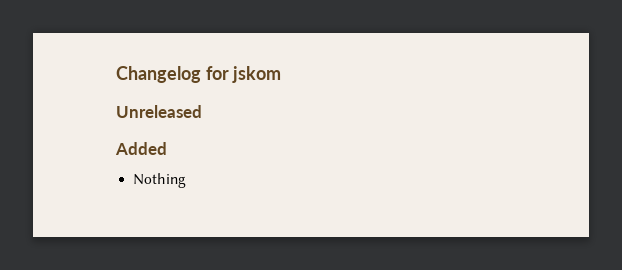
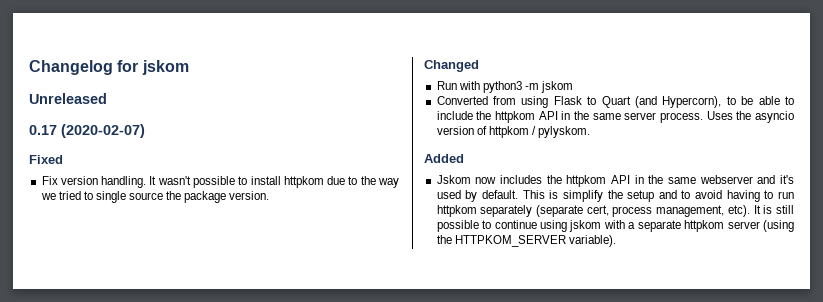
+ 0.17 (2020-02-07)
+ Fixed
+ Fix version handling. It wasn't possible to install httpkom due to the way we tried to single source the package version.
+ Changed
+ Run with python3 -m jskom
+ Converted from using Flask to Quart (and Hypercorn), to be able to include the httpkom API in the same server process. Uses the asyncio version of httpkom / pylyskom.
  Added
- Nothing
+ Jskom now includes the httpkom API in the same webserver and it's used by default. This is simplify the setup and to avoid having to run httpkom separately (separate cert, process management, etc). It is still possible to continue using jskom with a separate httpkom server (using the HTTPKOM_SERVER variable).

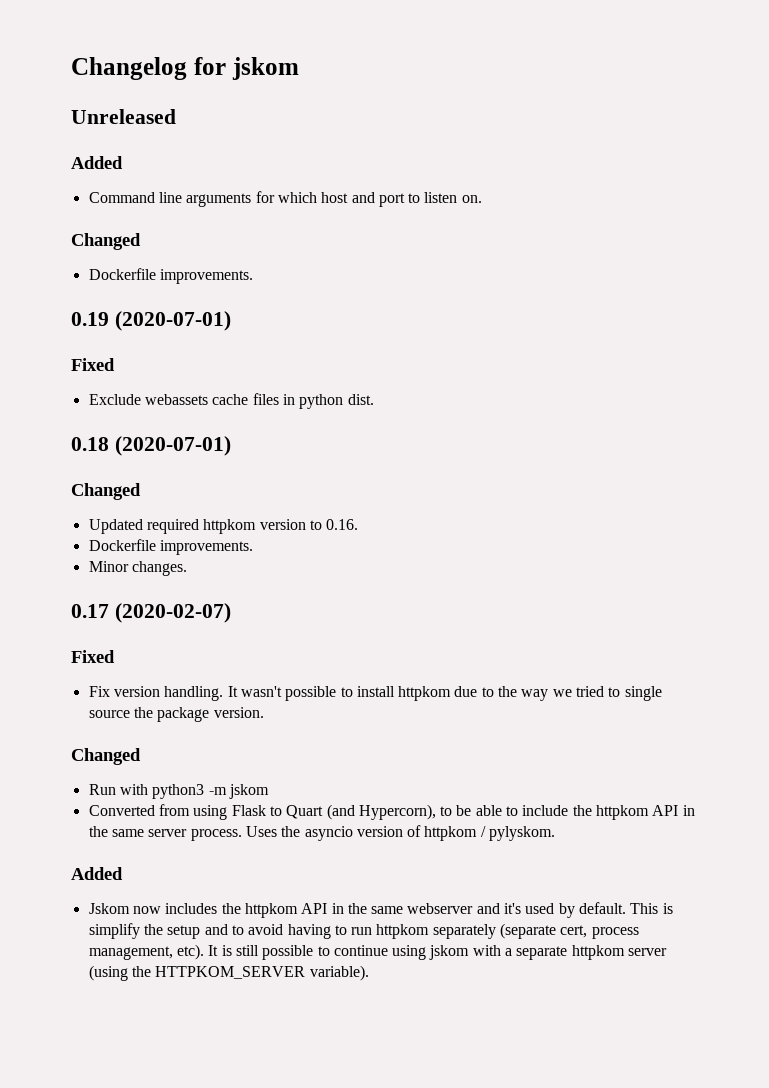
  Unreleased
+ Added
+ Command line arguments for which host and port to listen on.
+ Changed
+ Dockerfile improvements.
+ 0.19 (2020-07-01)
+ Fixed
+ Exclude webassets cache files in python dist.
+ 0.18 (2020-07-01)
+ Changed
+ Updated required httpkom version to 0.16.
+ Dockerfile improvements.
+ Minor changes.

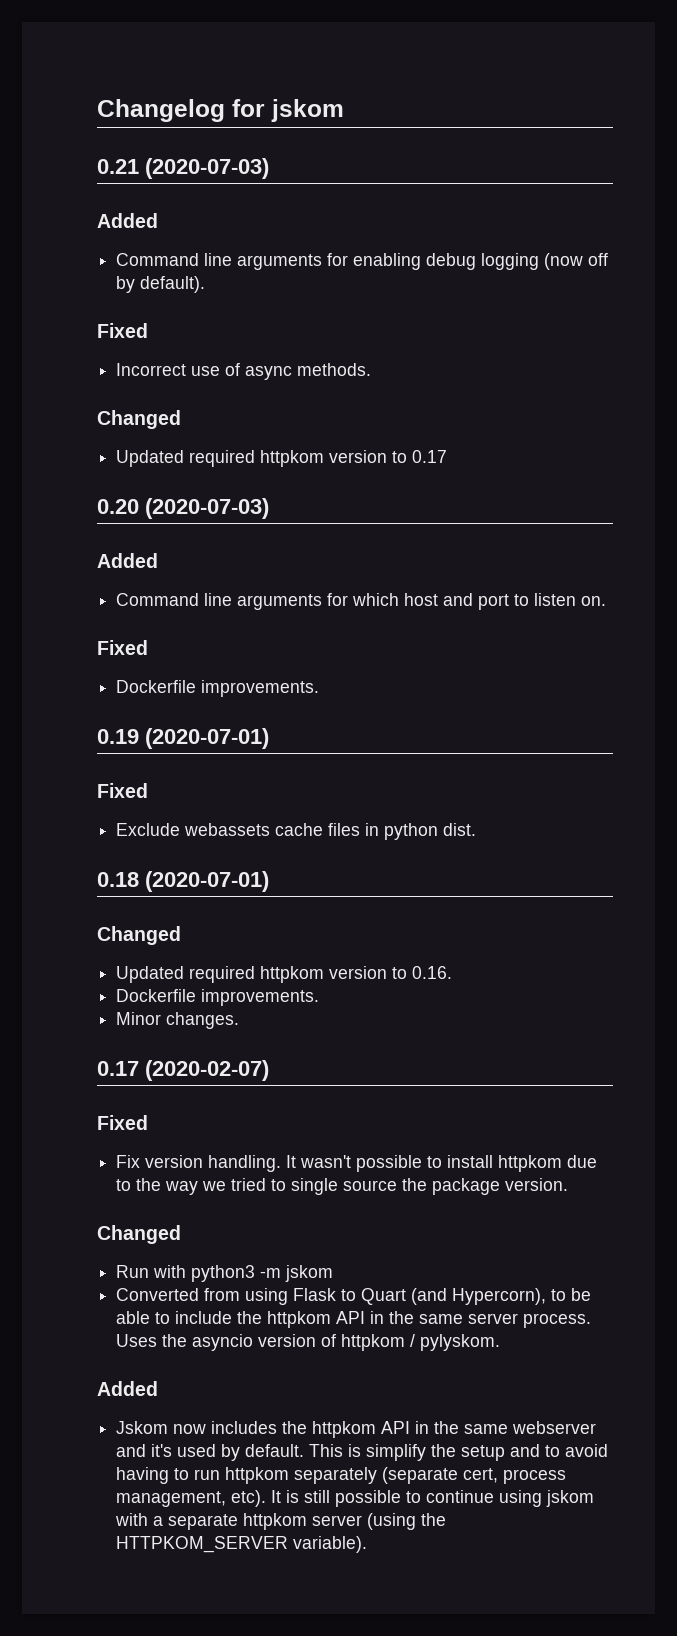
- Unreleased
+ 0.21 (2020-07-03)
+ Added
+ Command line arguments for enabling debug logging (now off by default).
+ Fixed
+ Incorrect use of async methods.
+ Changed
+ Updated required httpkom version to 0.17
+ 0.20 (2020-07-03)
  Command line arguments for which host and port to listen on.
- Changed
+ Fixed

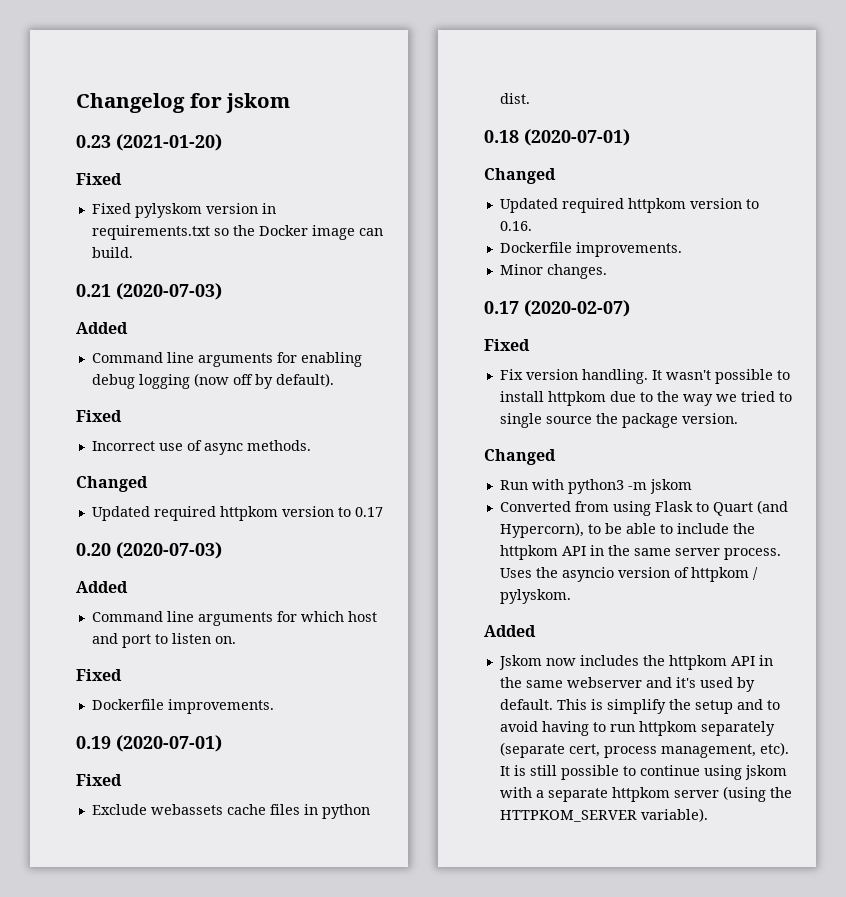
+ 0.23 (2021-01-20)
+ Fixed
+ Fixed pylyskom version in requirements.txt so the Docker image can build.

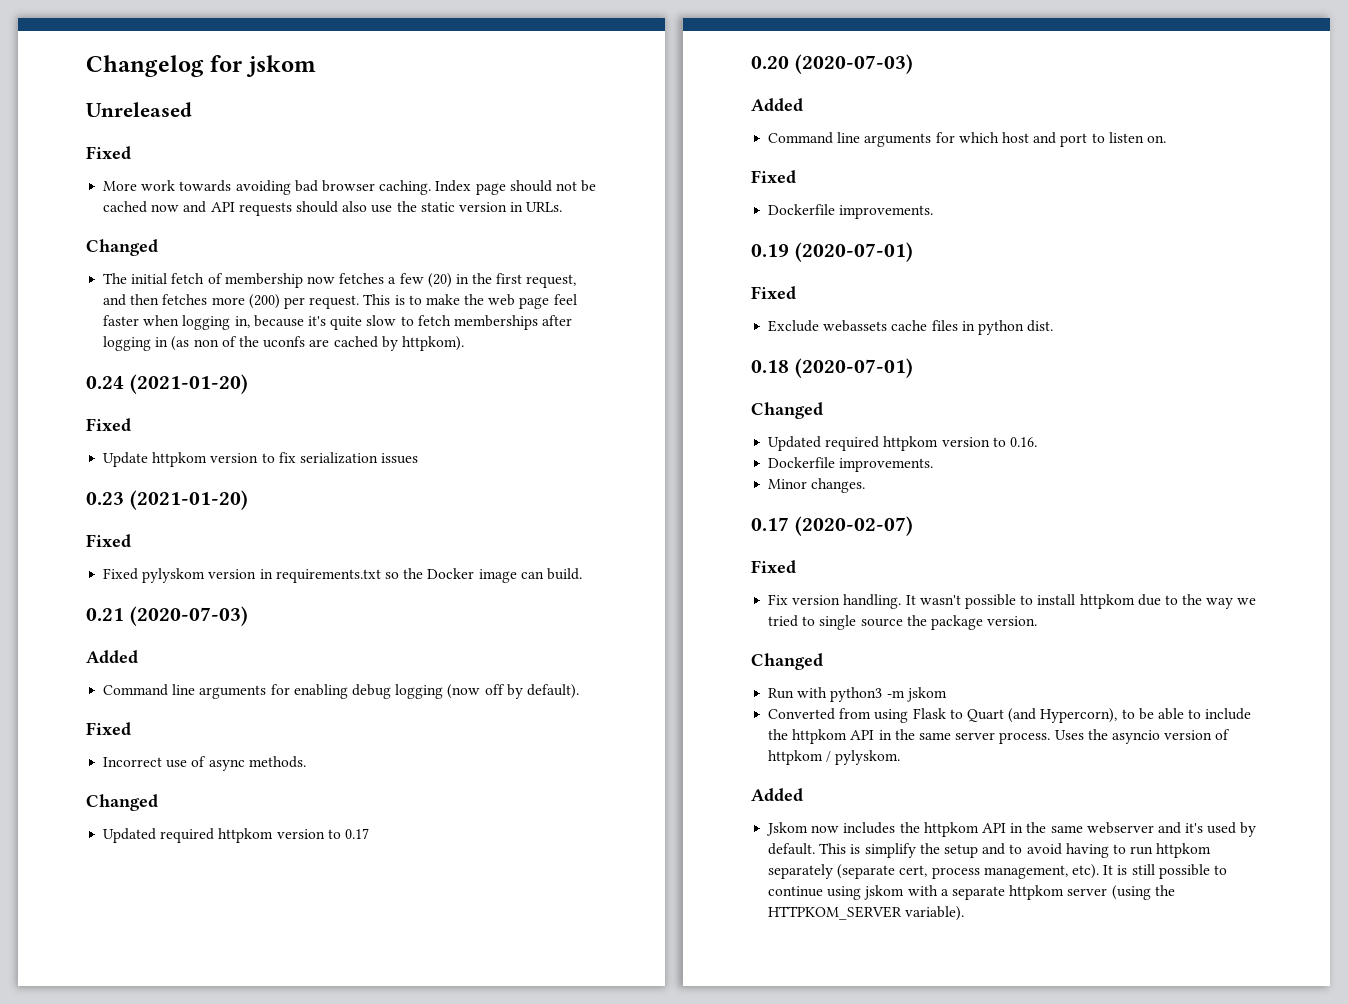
+ Unreleased
+ Fixed
+ More work towards avoiding bad browser caching. Index page should not be cached now and API requests should also use the static version in URLs.
+ Changed
+ The initial fetch of membership now fetches a few (20) in the first request, and then fetches more (200) per request. This is to make the web page feel faster when logging in, because it's quite slow to fetch memberships after logging in (as non of the uconfs are cached by httpkom).
+ 0.24 (2021-01-20)
+ Fixed
+ Update httpkom version to fix serialization issues

